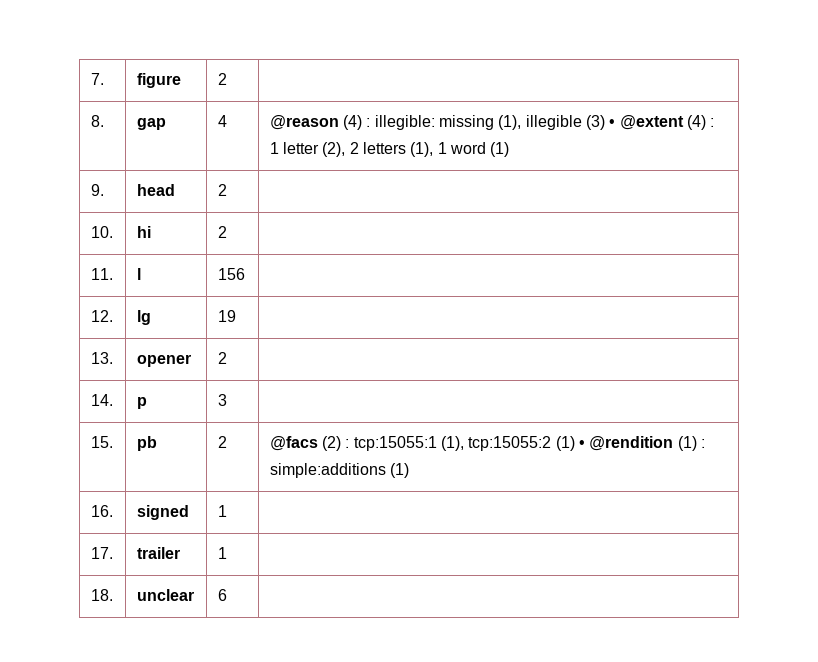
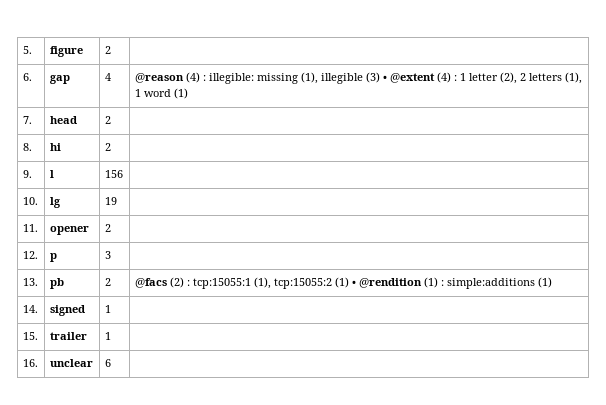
- 7. | figure | 2 |
+ 5. | figure | 2 |
- 8. | gap | 4 | @reason (4) : illegible: missing (1), illegible (3) • @extent (4) : 1 letter (2), 2 letters (1), 1 word (1)
+ 6. | gap | 4 | @reason (4) : illegible: missing (1), illegible (3) • @extent (4) : 1 letter (2), 2 letters (1), 1 word (1)
- 9. | head | 2 |
+ 7. | head | 2 |
- 10. | hi | 2 |
+ 8. | hi | 2 |
- 11. | l | 156 |
+ 9. | l | 156 |
- 12. | lg | 19 |
+ 10. | lg | 19 |
- 13. | opener | 2 |
+ 11. | opener | 2 |
- 14. | p | 3 |
+ 12. | p | 3 |
- 15. | pb | 2 | @facs (2) : tcp:15055:1 (1), tcp:15055:2 (1) • @rendition (1) : simple:additions (1)
+ 13. | pb | 2 | @facs (2) : tcp:15055:1 (1), tcp:15055:2 (1) • @rendition (1) : simple:additions (1)
- 16. | signed | 1 |
+ 14. | signed | 1 |
- 17. | trailer | 1 |
+ 15. | trailer | 1 |
- 18. | unclear | 6 |
+ 16. | unclear | 6 |

